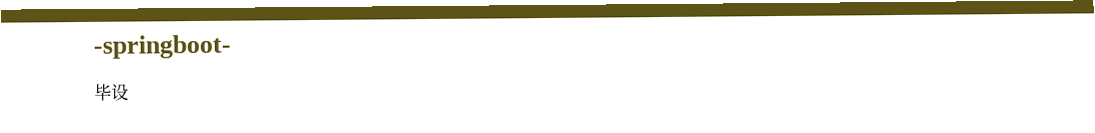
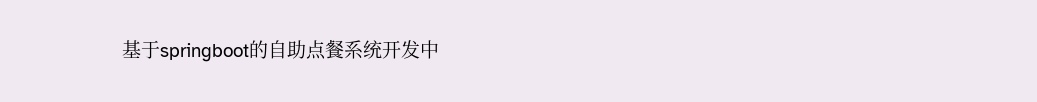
- -springboot-
- 毕设
+ 基于springboot的自助点餐系统开发中

